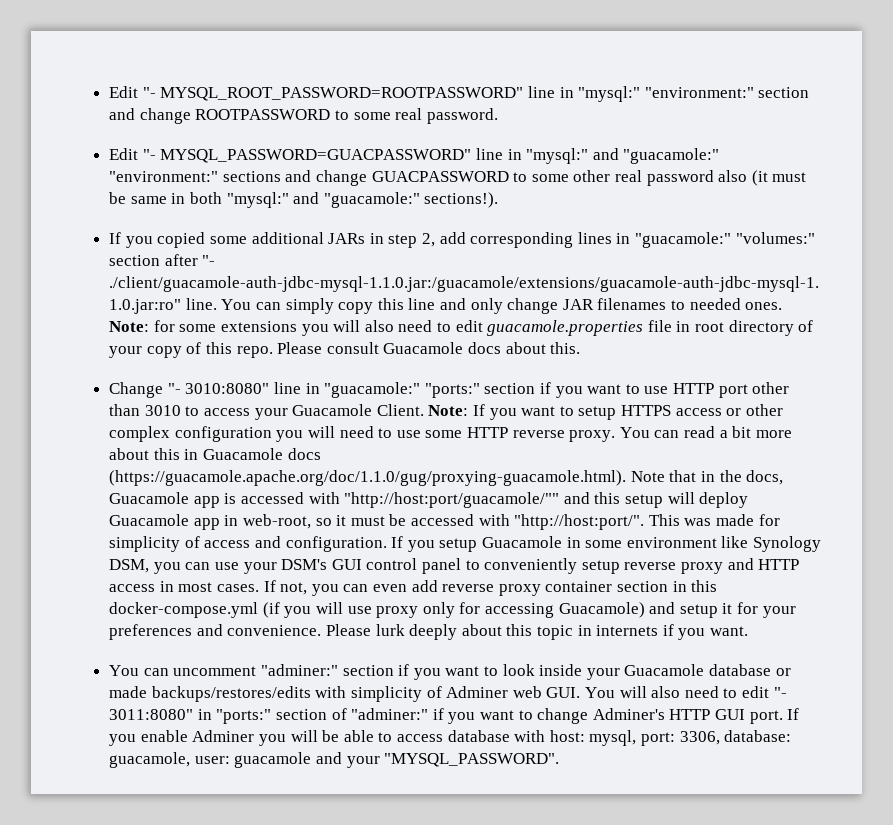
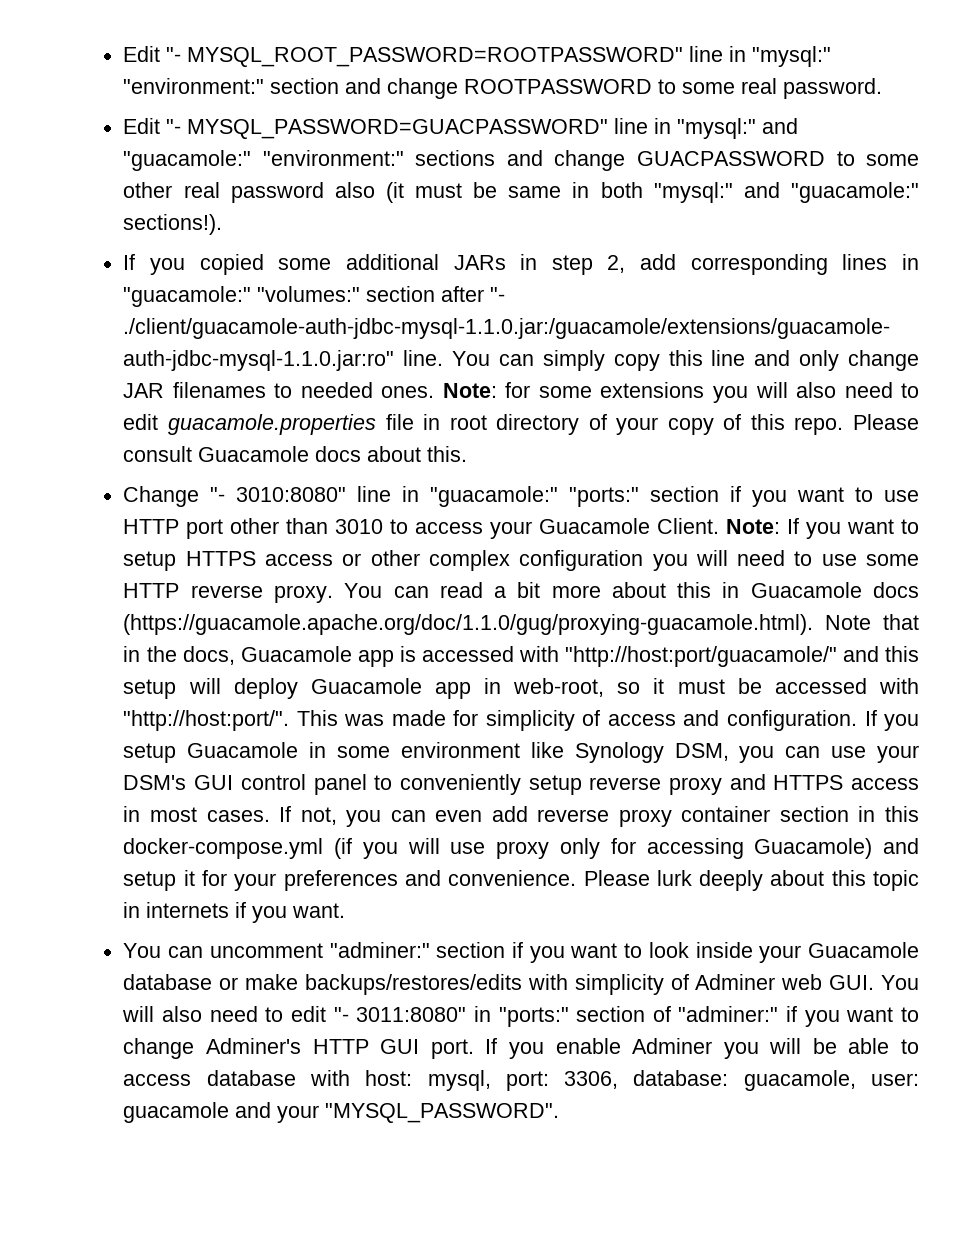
- You can read a bit more about this in Guacamole docs (https://guacamole.apache.org/doc/1.1.0/gug/proxying-guacamole.html). Note that in the docs, Guacamole app is accessed with "http://host:port/guacamole/"" and this setup will deploy Guacamole app in web-root, so it must be accessed with "http://host:port/".
+ You can read a bit more about this in Guacamole docs (https://guacamole.apache.org/doc/1.1.0/gug/proxying-guacamole.html). Note that in the docs, Guacamole app is accessed with "http://host:port/guacamole/" and this setup will deploy Guacamole app in web-root, so it must be accessed with "http://host:port/".
- If you setup Guacamole in some environment like Synology DSM, you can use your DSM's GUI control panel to conveniently setup reverse proxy and HTTP access in most cases.
+ If you setup Guacamole in some environment like Synology DSM, you can use your DSM's GUI control panel to conveniently setup reverse proxy and HTTPS access in most cases.
- You can uncomment "adminer:" section if you want to look inside your Guacamole database or made backups/restores/edits with simplicity of Adminer web GUI. You will also need to edit "- 3011:8080" in "ports:" section of "adminer:" if you want to change Adminer's HTTP GUI port.
+ You can uncomment "adminer:" section if you want to look inside your Guacamole database or make backups/restores/edits with simplicity of Adminer web GUI. You will also need to edit "- 3011:8080" in "ports:" section of "adminer:" if you want to change Adminer's HTTP GUI port.

